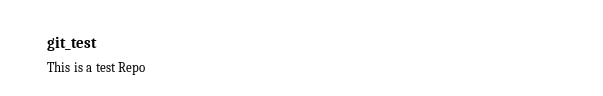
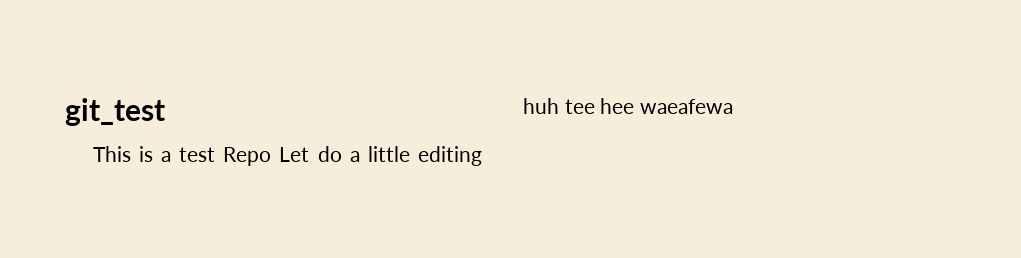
- This is a test Repo
+ This is a test Repo Let do a little editing huh tee hee waeafewa

